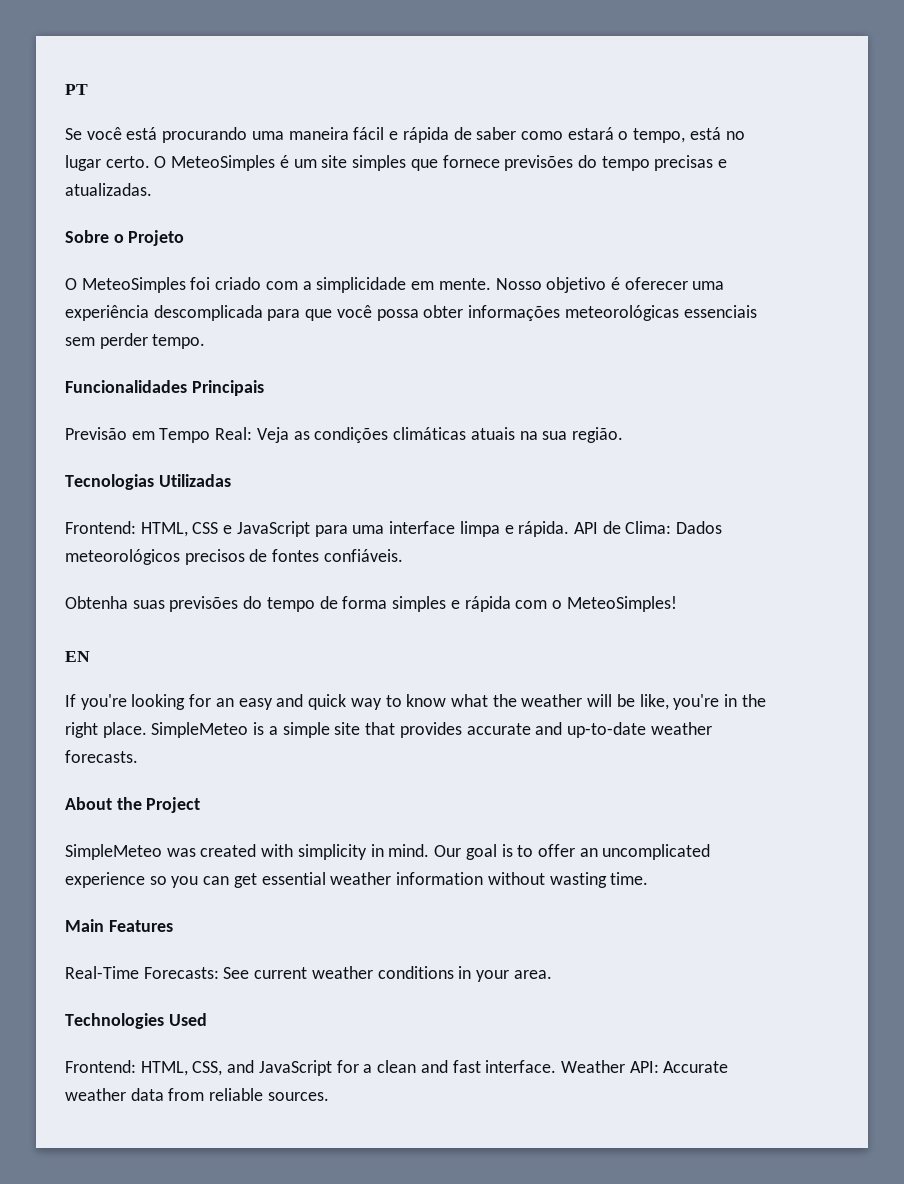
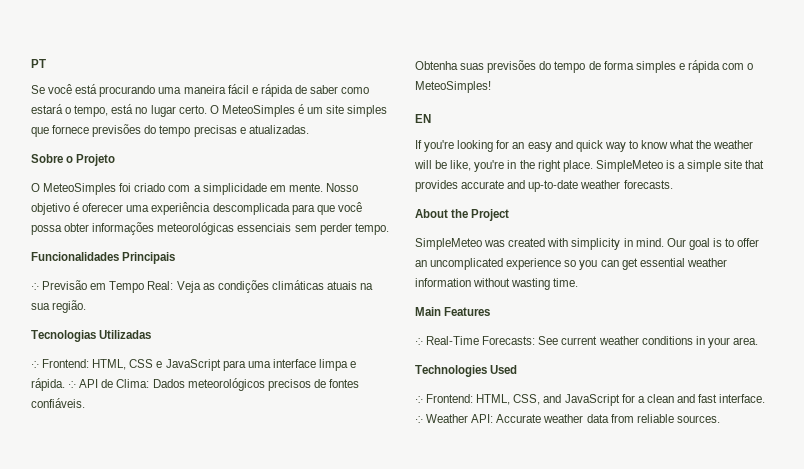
- Previsão em Tempo Real: Veja as condições climáticas atuais na sua região.
+ ⁘ Previsão em Tempo Real: Veja as condições climáticas atuais na sua região.
- Frontend: HTML, CSS e JavaScript para uma interface limpa e rápida.
+ ⁘ Frontend: HTML, CSS e JavaScript para uma interface limpa e rápida.
- API de Clima: Dados meteorológicos precisos de fontes confiáveis.
+ ⁘ API de Clima: Dados meteorológicos precisos de fontes confiáveis.
- Real-Time Forecasts: See current weather conditions in your area.
+ ⁘ Real-Time Forecasts: See current weather conditions in your area.
- Frontend: HTML, CSS, and JavaScript for a clean and fast interface.
+ ⁘ Frontend: HTML, CSS, and JavaScript for a clean and fast interface.
- Weather API: Accurate weather data from reliable sources.
+ ⁘ Weather API: Accurate weather data from reliable sources.

